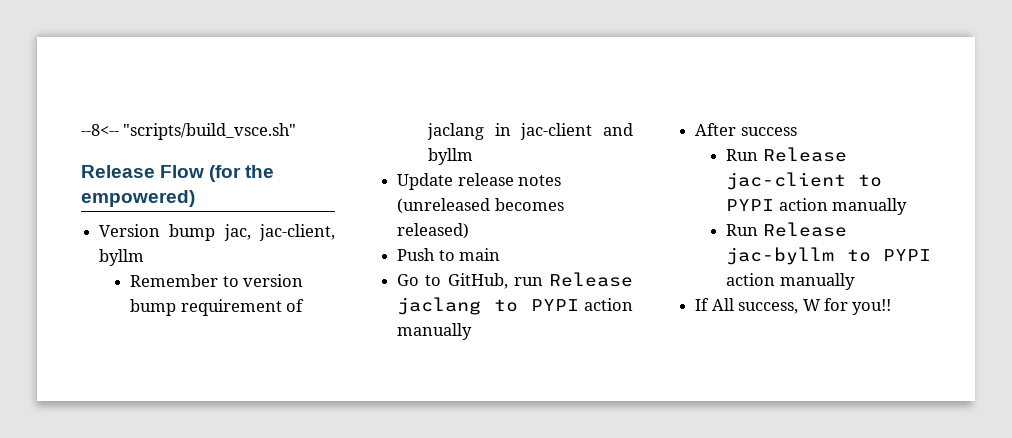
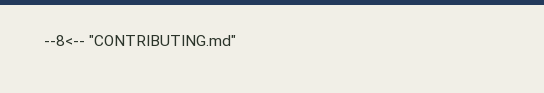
- --8<-- "scripts/build_vsce.sh"
- Release Flow (for the empowered)
- Version bump jac, jac-client, byllm
- Remember to version bump requirement of jaclang in jac-client and byllm
- Update release notes (unreleased becomes released)
- Push to main
- Go to GitHub, run Release jaclang to PYPI action manually
- After success
- Run Release jac-client to PYPI action manually
- Run Release jac-byllm to PYPI action manually
- If All success, W for you!!
+ --8<-- "CONTRIBUTING.md"

